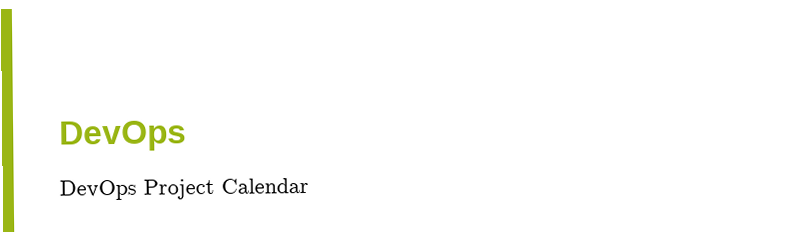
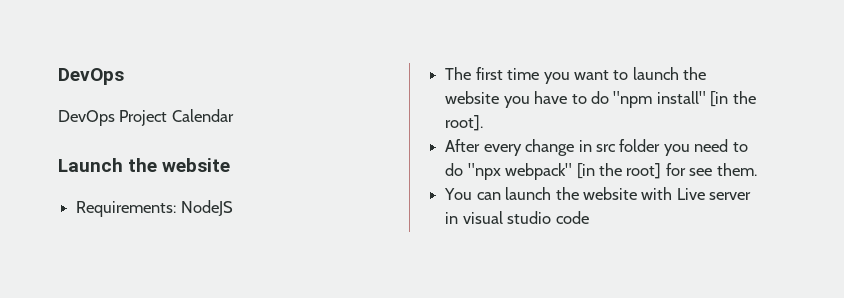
+ Launch the website
+ Requirements: NodeJS
+ The first time you want to launch the website you have to do "npm install" [in the root].
+ After every change in src folder you need to do "npx webpack" [in the root] for see them.
+ You can launch the website with Live server in visual studio code

